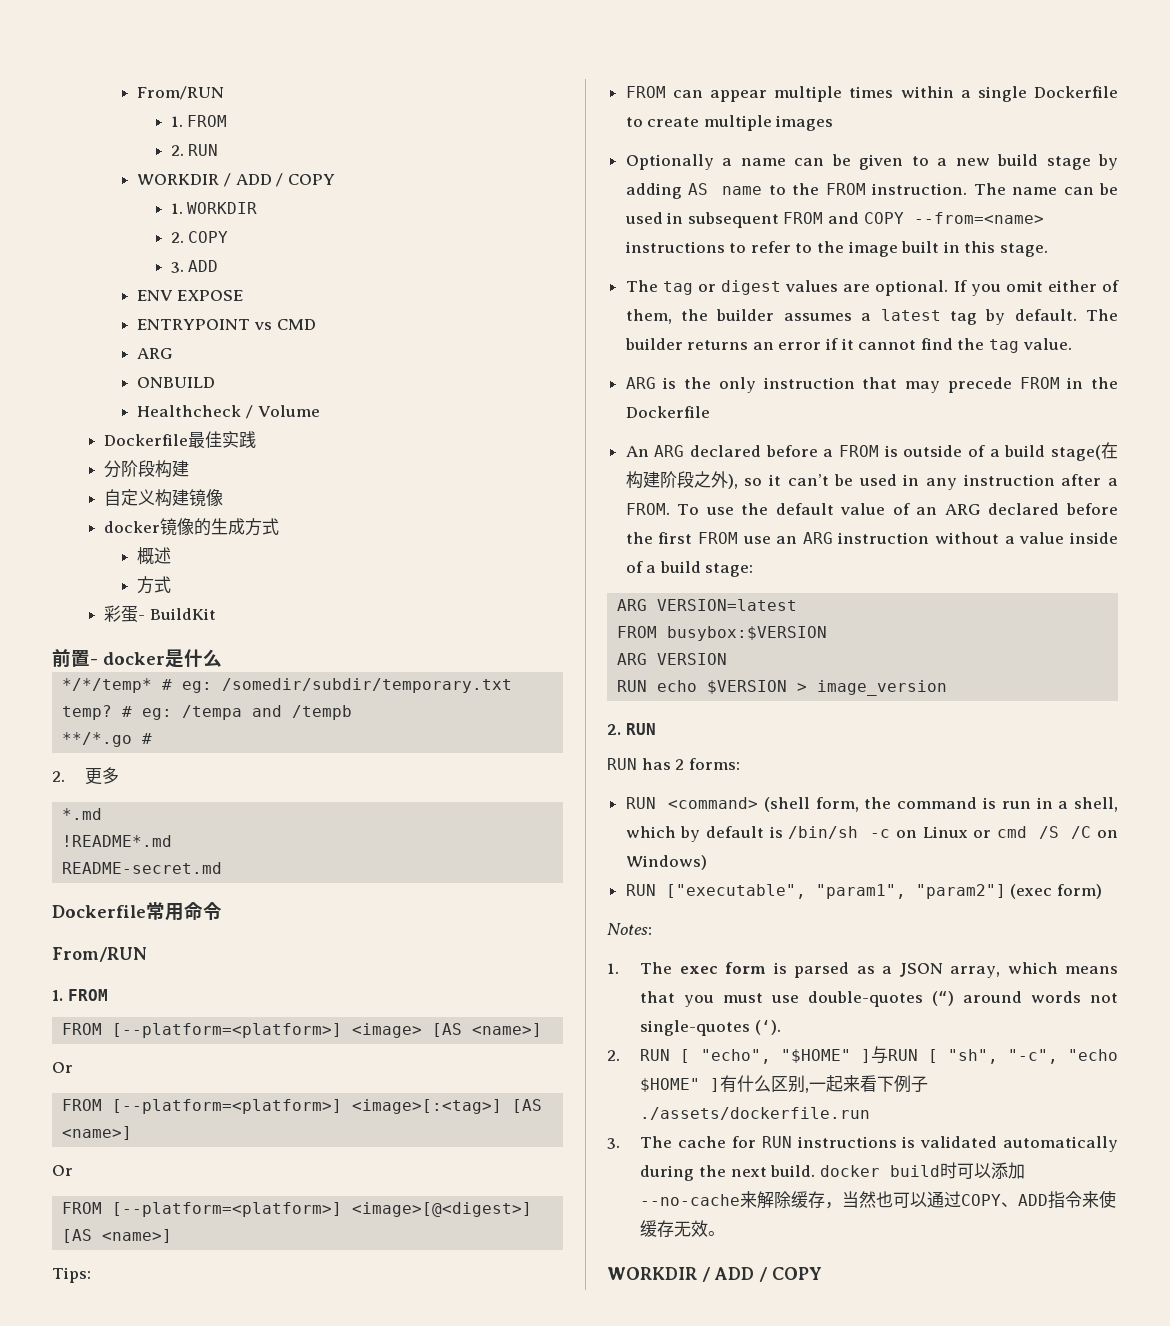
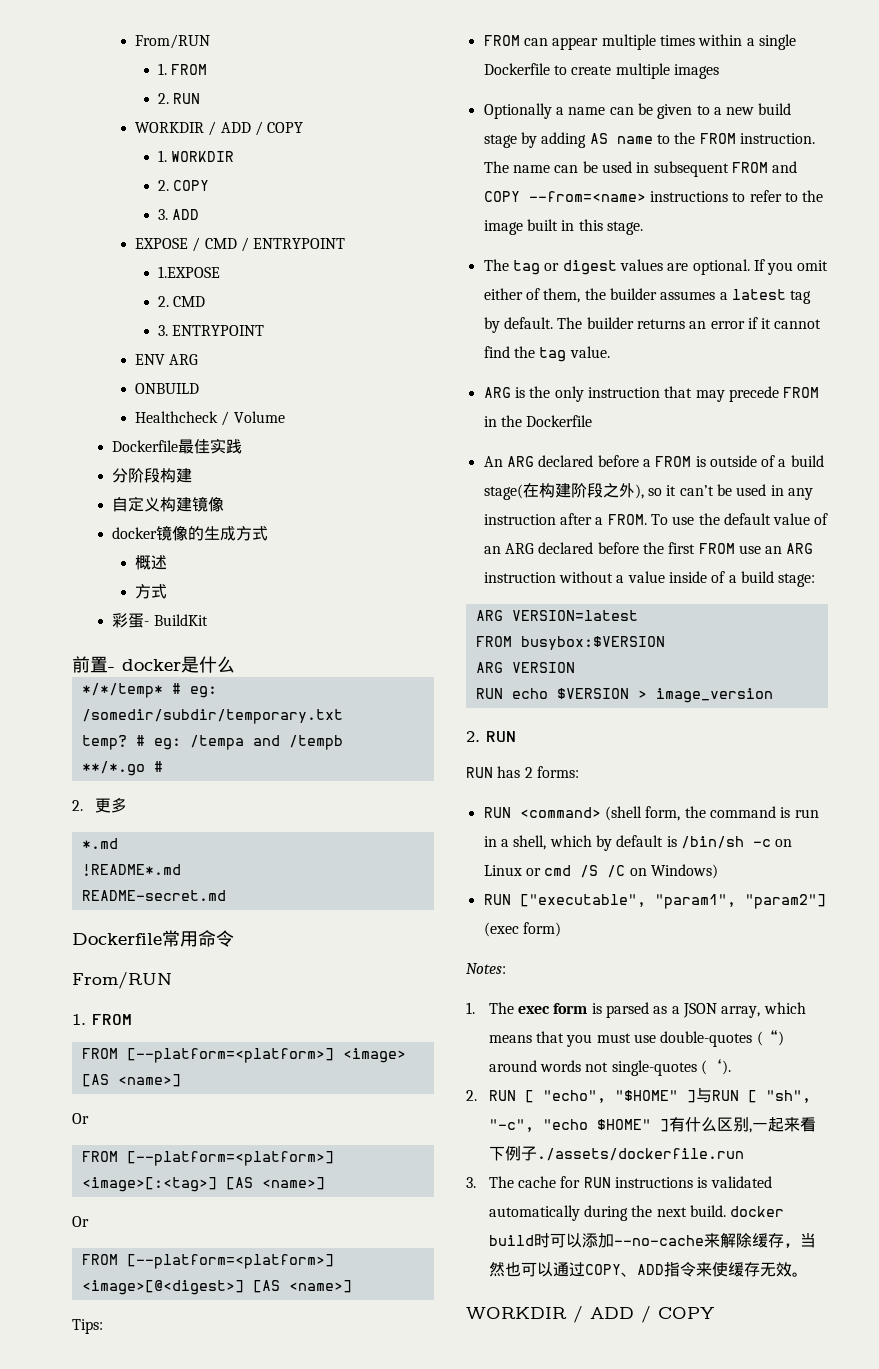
- ENV EXPOSE
- ENTRYPOINT vs CMD
- ARG
+ EXPOSE / CMD / ENTRYPOINT
+ 1.EXPOSE
+ 2. CMD
+ 3. ENTRYPOINT
+ ENV ARG

